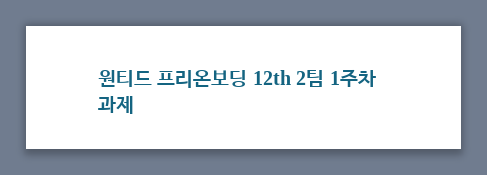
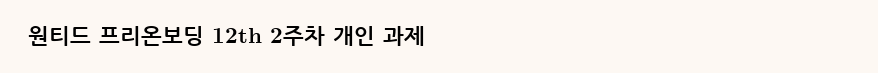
- 원티드 프리온보딩 12th 2팀 1주차 과제
+ 원티드 프리온보딩 12th 2주차 개인 과제

